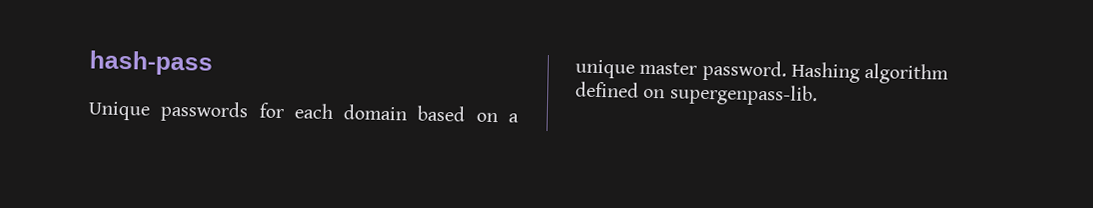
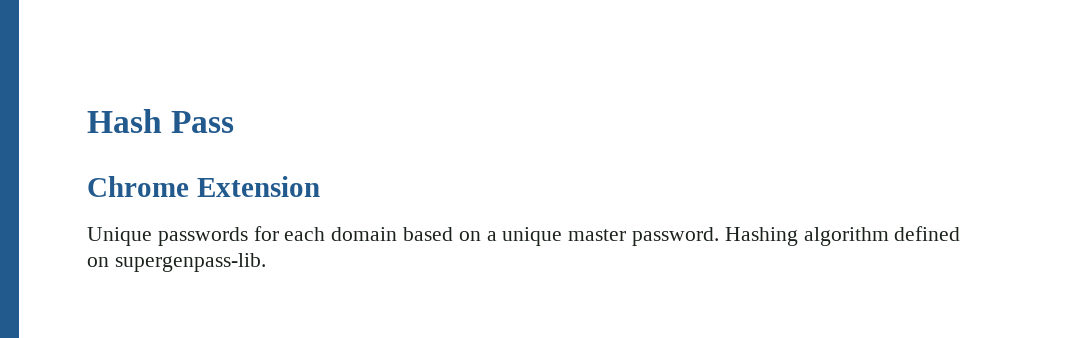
- hash-pass
+ Hash Pass
+ Chrome Extension

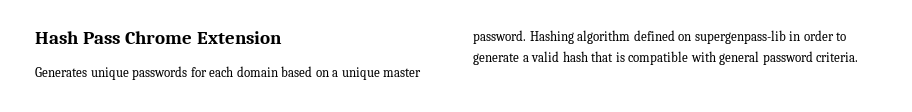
- Hash Pass
- Chrome Extension
+ Hash Pass Chrome Extension
- Unique passwords for each domain based on a unique master password.
+ Generates unique passwords for each domain based on a unique master password.
- Hashing algorithm defined on supergenpass-lib.
+ Hashing algorithm defined on supergenpass-lib in order to generate a valid hash that is compatible with general password criteria.

